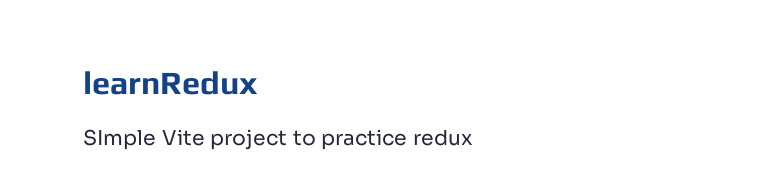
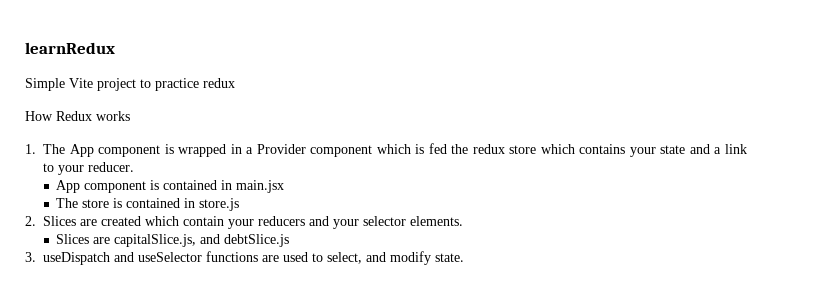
- SImple Vite project to practice redux
+ Simple Vite project to practice redux
+ How Redux works
+ 1. The App component is wrapped in a Provider component which is fed the redux store which contains your state and a link to your reducer.
+ App component is contained in main.jsx
+ The store is contained in store.js
+ 2. Slices are created which contain your reducers and your selector elements.
+ Slices are capitalSlice.js, and debtSlice.js
+ 3. useDispatch and useSelector functions are used to select, and modify state.

